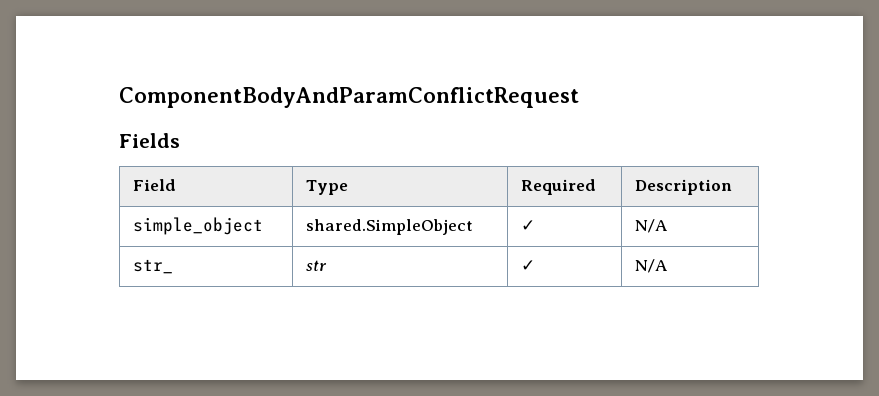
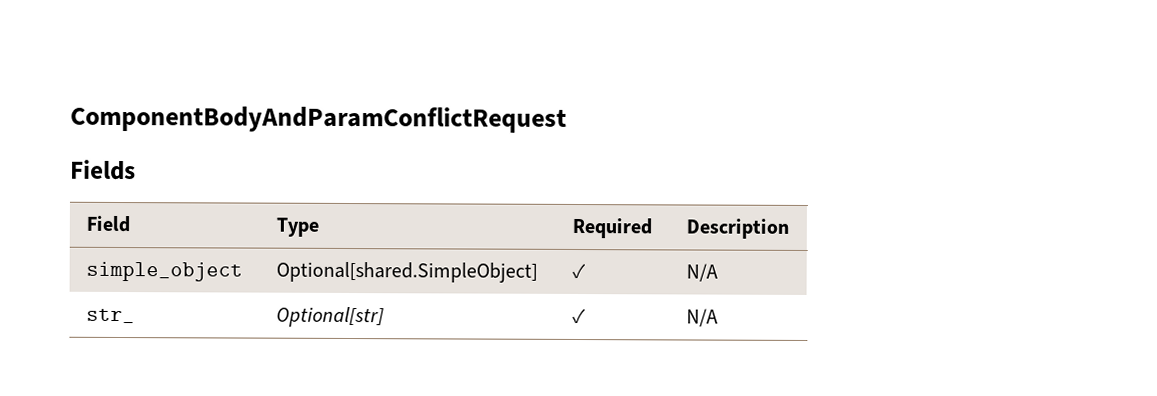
- simple_object | shared.SimpleObject | ✓ | N/A
+ simple_object | Optional[shared.SimpleObject] | ✓ | N/A
- str_ | str | ✓ | N/A
+ str_ | Optional[str] | ✓ | N/A

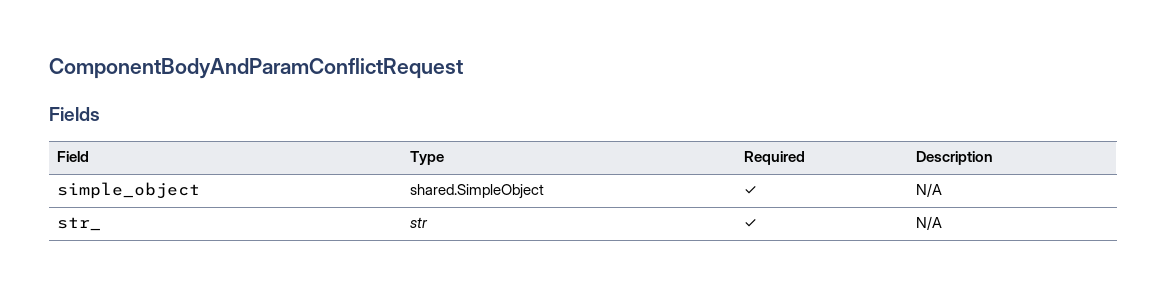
- simple_object | Optional[shared.SimpleObject] | ✓ | N/A
+ simple_object | shared.SimpleObject | ✓ | N/A
- str_ | Optional[str] | ✓ | N/A
+ str_ | str | ✓ | N/A

